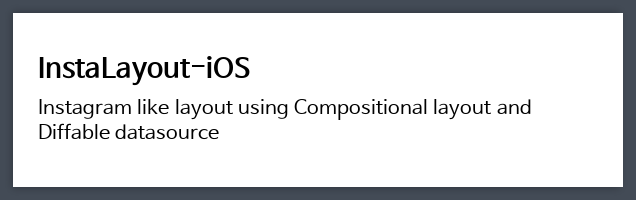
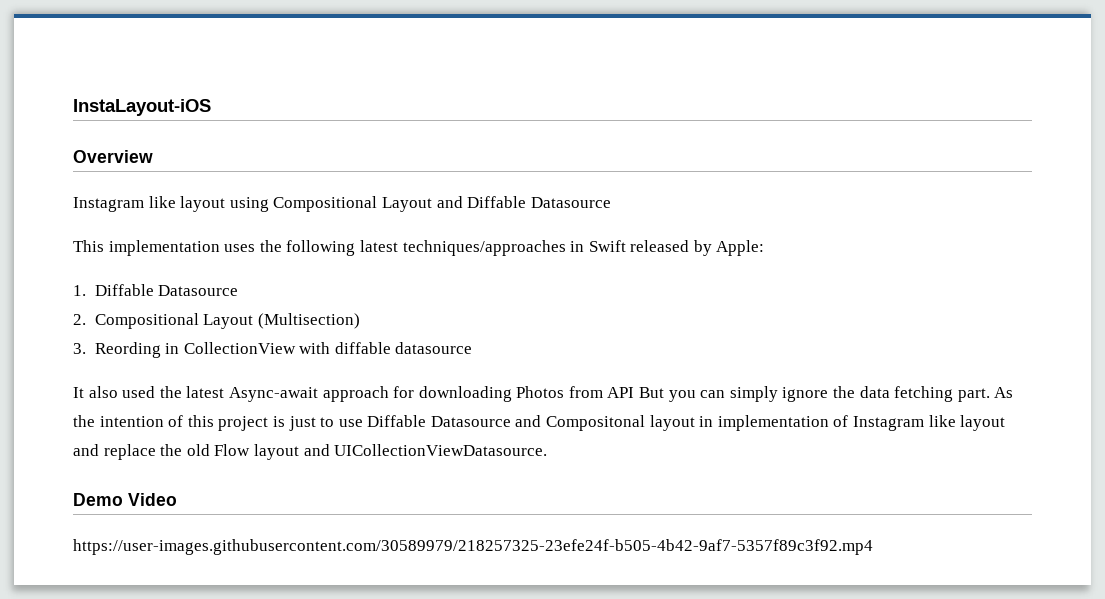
+ Overview
- Instagram like layout using Compositional layout and Diffable datasource
+ Instagram like layout using Compositional Layout and Diffable Datasource
+ This implementation uses the following latest techniques/approaches in Swift released by Apple:
+ 1. Diffable Datasource
+ 2. Compositional Layout (Multisection)
+ 3. Reording in CollectionView with diffable datasource
+ It also used the latest Async-await approach for downloading Photos from API But you can simply ignore the data fetching part. As the intention of this project is just to use Diffable Datasource and Compositonal layout in implementation of Instagram like layout and replace the old Flow layout and UICollectionViewDatasource.
+ Demo Video
+ https://user-images.githubusercontent.com/30589979/218257325-23efe24f-b505-4b42-9af7-5357f89c3f92.mp4

